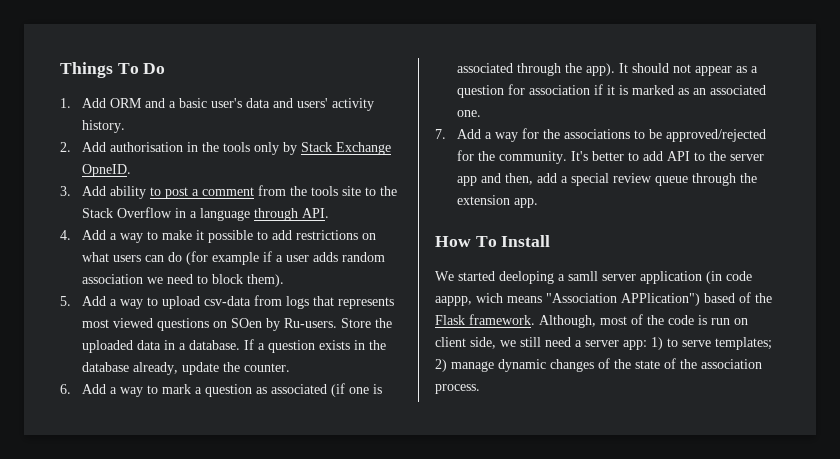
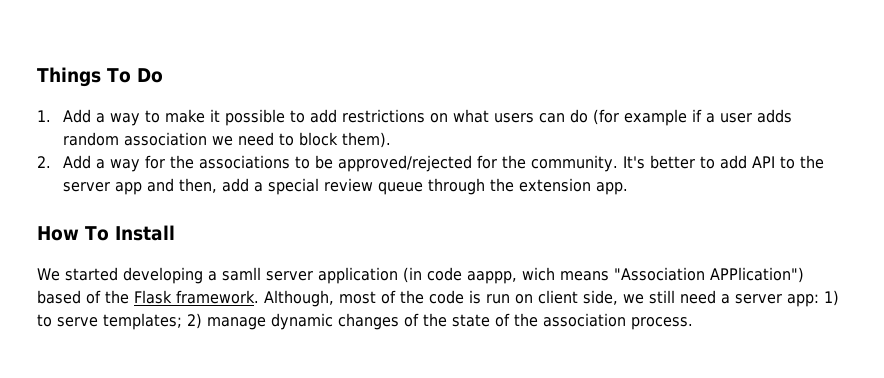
- 1. Add ORM and a basic user's data and users' activity history.
- 2. Add authorisation in the tools only by Stack Exchange OpneID.
- 3. Add ability to post a comment from the tools site to the Stack Overflow in a language through API.
- 4. Add a way to make it possible to add restrictions on what users can do (for example if a user adds random association we need to block them).
+ 1. Add a way to make it possible to add restrictions on what users can do (for example if a user adds random association we need to block them).
- 5. Add a way to upload csv-data from logs that represents most viewed questions on SOen by Ru-users. Store the uploaded data in a database. If a question exists in the database already, update the counter.
- 6. Add a way to mark a question as associated (if one is associated through the app). It should not appear as a question for association if it is marked as an associated one.
- 7. Add a way for the associations to be approved/rejected for the community.
+ 2. Add a way for the associations to be approved/rejected for the community.
- We started deeloping a samll server application (in code aappp, wich means "Association APPlication") based of the Flask framework.
+ We started developing a samll server application (in code aappp, wich means "Association APPlication") based of the Flask framework.

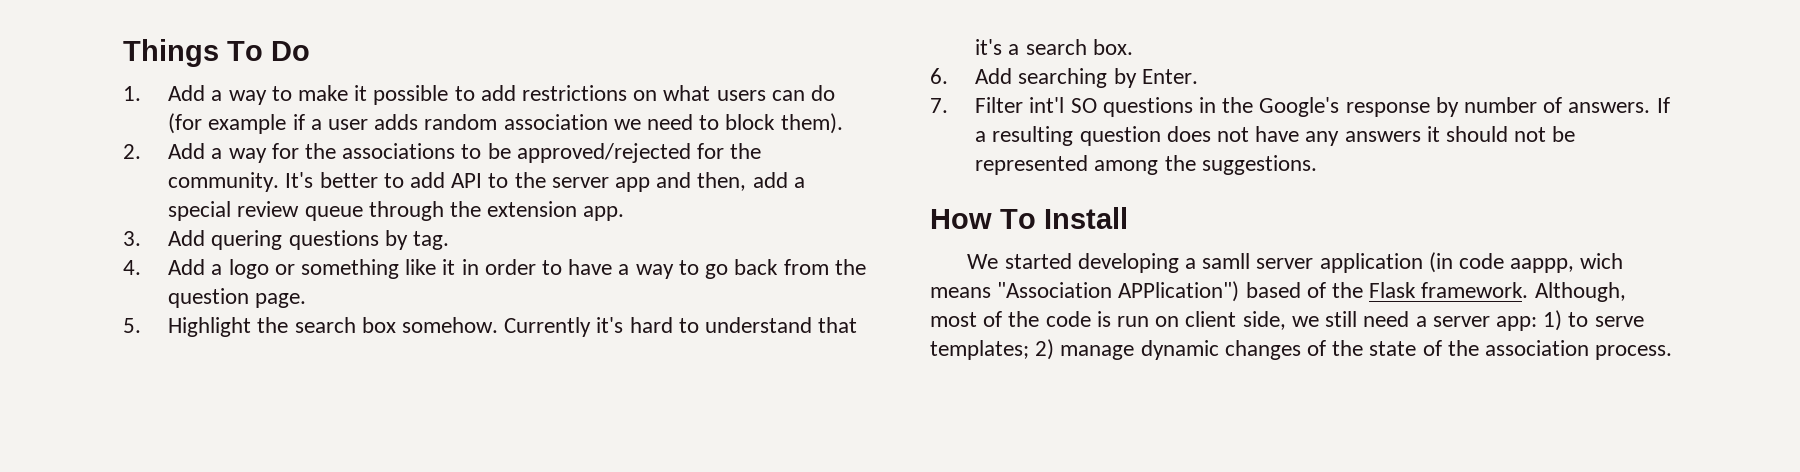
+ 3. Add quering questions by tag.
+ 4. Add a logo or something like it in order to have a way to go back from the question page.
+ 5. Highlight the search box somehow. Currently it's hard to understand that it's a search box.
+ 6. Add searching by Enter.
+ 7. Filter int'l SO questions in the Google's response by number of answers. If a resulting question does not have any answers it should not be represented among the suggestions.

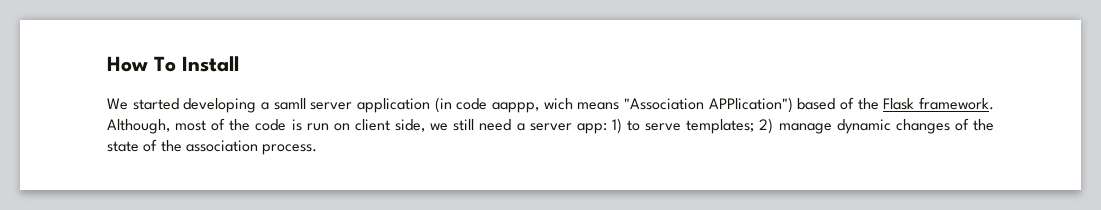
- Things To Do
- 1. Add a way to make it possible to add restrictions on what users can do (for example if a user adds random association we need to block them).
- 2. Add a way for the associations to be approved/rejected for the community. It's better to add API to the server app and then, add a special review queue through the extension app.
- 3. Add quering questions by tag.
- 4. Add a logo or something like it in order to have a way to go back from the question page.
- 5. Highlight the search box somehow. Currently it's hard to understand that it's a search box.
- 6. Add searching by Enter.
- 7. Filter int'l SO questions in the Google's response by number of answers. If a resulting question does not have any answers it should not be represented among the suggestions.

